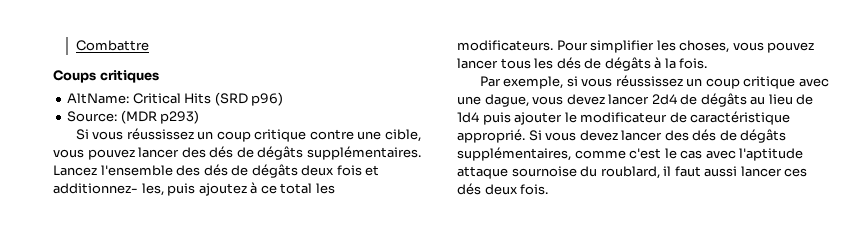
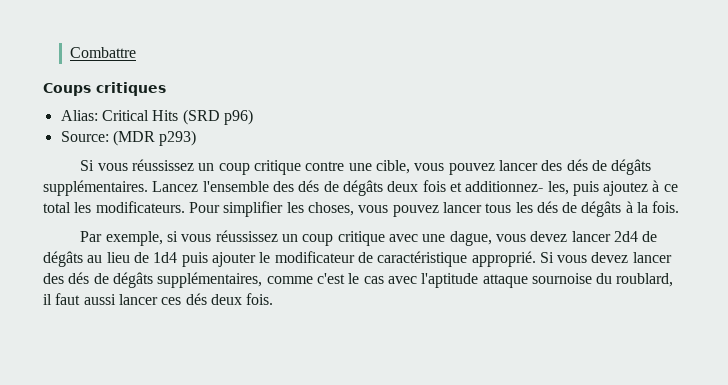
- AltName: Critical Hits (SRD p96)
+ Alias: Critical Hits (SRD p96)

